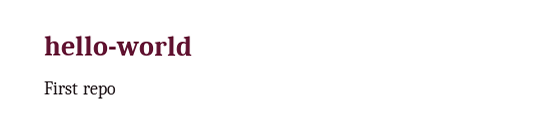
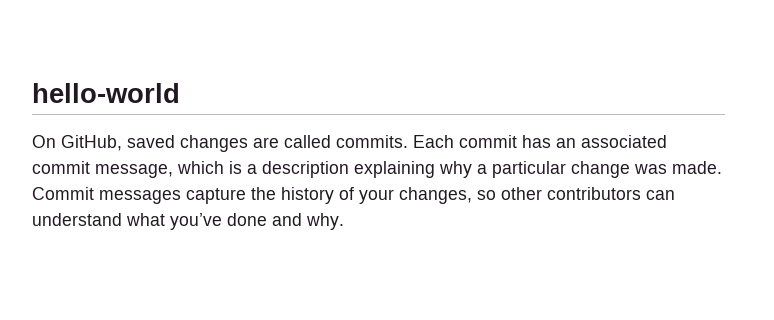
- First repo
+ On GitHub, saved changes are called commits. Each commit has an associated commit message, which is a description explaining why a particular change was made. Commit messages capture the history of your changes, so other contributors can understand what you’ve done and why.

